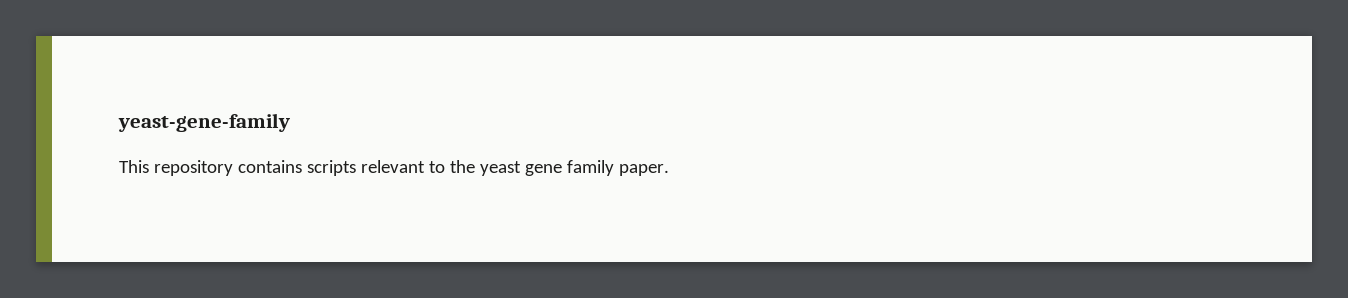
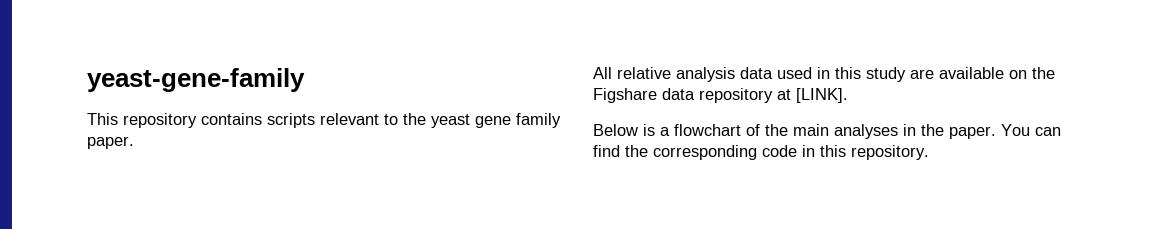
+ All relative analysis data used in this study are available on the Figshare data repository at [LINK].
+ Below is a flowchart of the main analyses in the paper. You can find the corresponding code in this repository.

